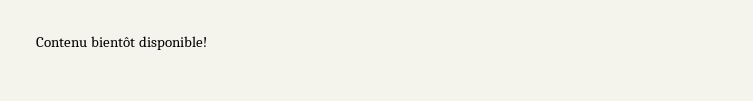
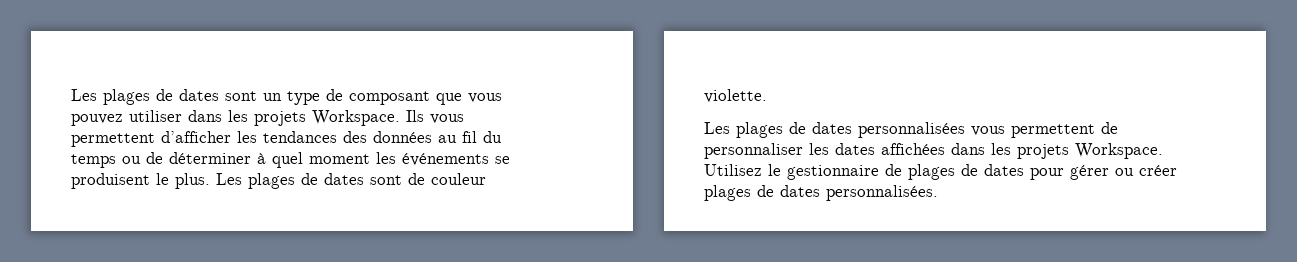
- Contenu bientôt disponible!
+ Les plages de dates sont un type de composant que vous pouvez utiliser dans les projets Workspace. Ils vous permettent d’afficher les tendances des données au fil du temps ou de déterminer à quel moment les événements se produisent le plus. Les plages de dates sont de couleur violette.
+ Les plages de dates personnalisées vous permettent de personnaliser les dates affichées dans les projets Workspace. Utilisez le gestionnaire de plages de dates pour gérer ou créer plages de dates personnalisées.

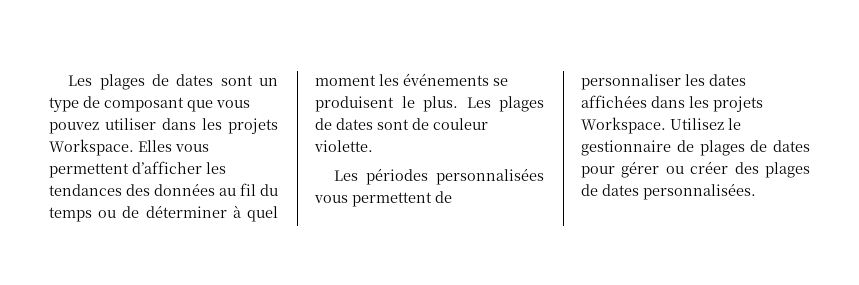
- Ils vous permettent d’afficher les tendances des données au fil du temps ou de déterminer à quel moment les événements se produisent le plus.
+ Elles vous permettent d’afficher les tendances des données au fil du temps ou de déterminer à quel moment les événements se produisent le plus.
- Les plages de dates personnalisées vous permettent de personnaliser les dates affichées dans les projets Workspace.
+ Les périodes personnalisées vous permettent de personnaliser les dates affichées dans les projets Workspace.
- Utilisez le gestionnaire de plages de dates pour gérer ou créer plages de dates personnalisées.
+ Utilisez le gestionnaire de plages de dates pour gérer ou créer des plages de dates personnalisées.

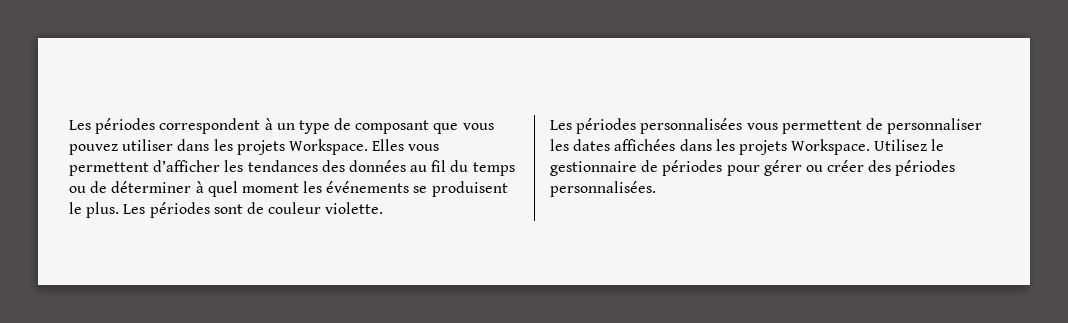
- Les plages de dates sont un type de composant que vous pouvez utiliser dans les projets Workspace.
+ Les périodes correspondent à un type de composant que vous pouvez utiliser dans les projets Workspace.
- Les plages de dates sont de couleur violette.
+ Les périodes sont de couleur violette.
- Utilisez le gestionnaire de plages de dates pour gérer ou créer des plages de dates personnalisées.
+ Utilisez le gestionnaire de périodes pour gérer ou créer des périodes personnalisées.

